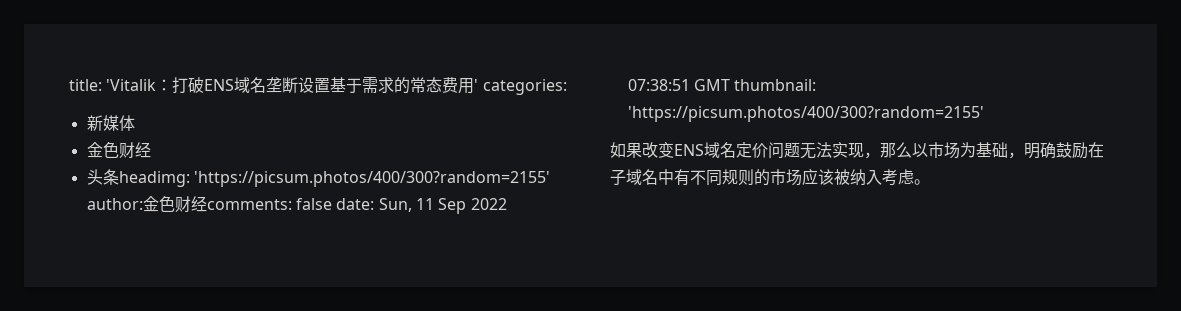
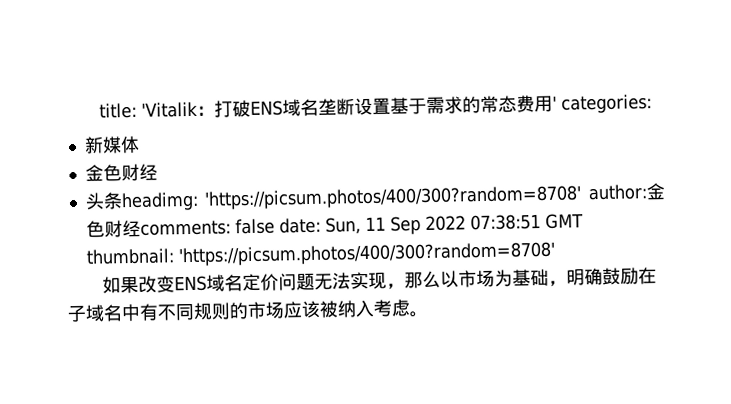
- 头条headimg: 'https://picsum.photos/400/300?random=2155' author:金色财经comments: false date: Sun, 11 Sep 2022 07:38:51 GMT thumbnail: 'https://picsum.photos/400/300?random=2155'
+ 头条headimg: 'https://picsum.photos/400/300?random=8708' author:金色财经comments: false date: Sun, 11 Sep 2022 07:38:51 GMT thumbnail: 'https://picsum.photos/400/300?random=8708'

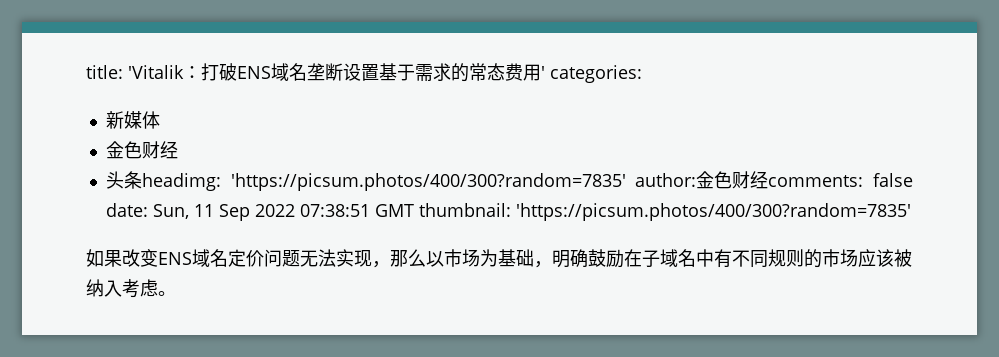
- 头条headimg: 'https://picsum.photos/400/300?random=8708' author:金色财经comments: false date: Sun, 11 Sep 2022 07:38:51 GMT thumbnail: 'https://picsum.photos/400/300?random=8708'
+ 头条headimg: 'https://picsum.photos/400/300?random=7835' author:金色财经comments: false date: Sun, 11 Sep 2022 07:38:51 GMT thumbnail: 'https://picsum.photos/400/300?random=7835'

